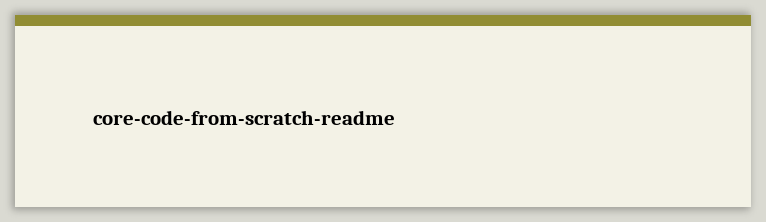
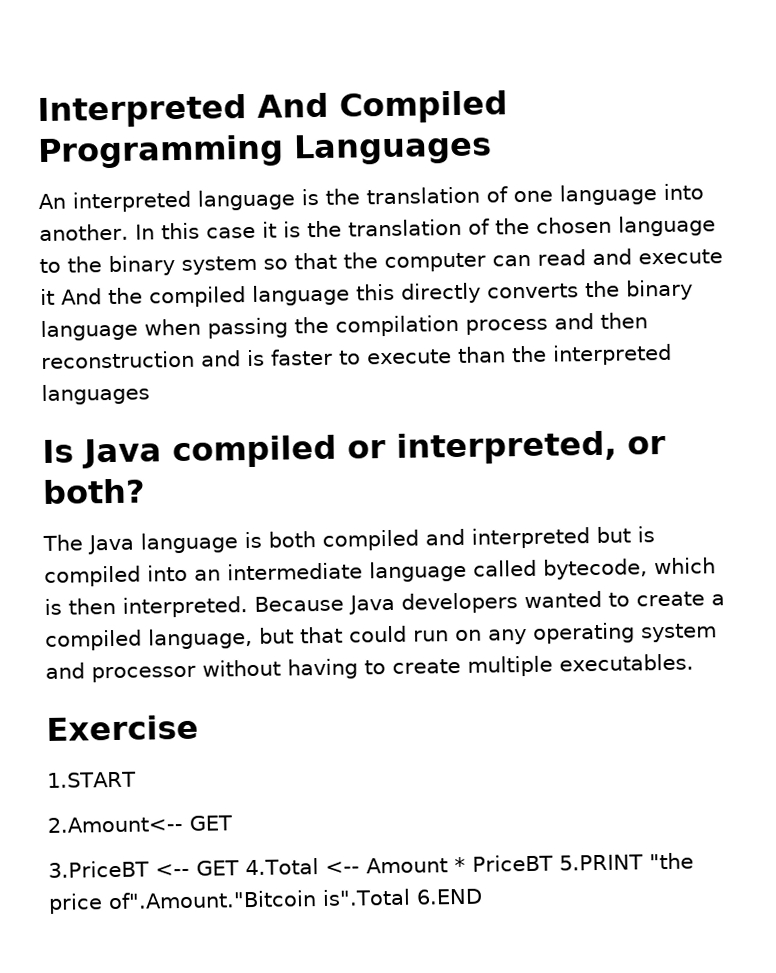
- core-code-from-scratch-readme
+ Interpreted And Compiled Programming Languages
+ An interpreted language is the translation of one language into another. In this case it is the translation of the chosen language to the binary system so that the computer can read and execute it And the compiled language this directly converts the binary language when passing the compilation process and then reconstruction and is faster to execute than the interpreted languages
+ Is Java compiled or interpreted, or both?
+ The Java language is both compiled and interpreted but is compiled into an intermediate language called bytecode, which is then interpreted. Because Java developers wanted to create a compiled language, but that could run on any operating system and processor without having to create multiple executables.
+ Exercise
+ 1.START
+ 2.Amount<-- GET
+ 3.PriceBT <-- GET 4.Total <-- Amount * PriceBT 5.PRINT "the price of".Amount."Bitcoin is".Total 6.END

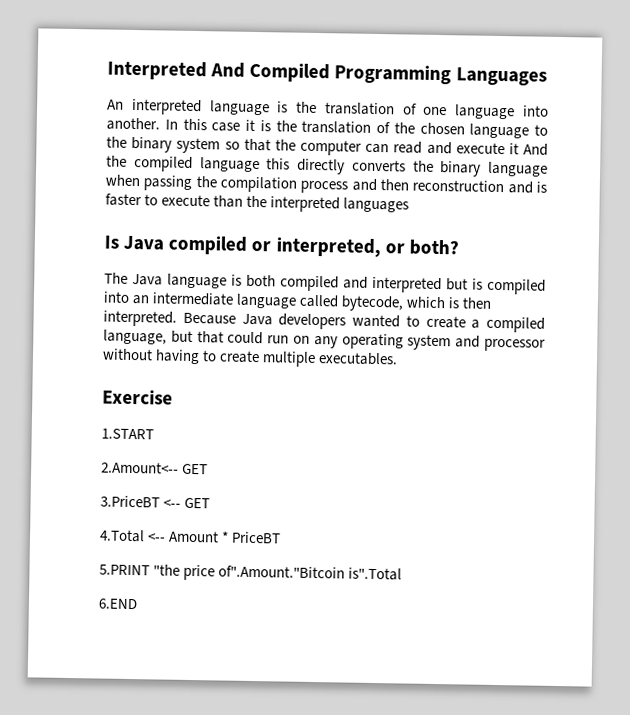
- 3.PriceBT <-- GET 4.Total <-- Amount * PriceBT 5.PRINT "the price of".Amount."Bitcoin is".Total 6.END
+ 3.PriceBT <-- GET
+ 4.Total <-- Amount * PriceBT
+ 5.PRINT "the price of".Amount."Bitcoin is".Total
+ 6.END

